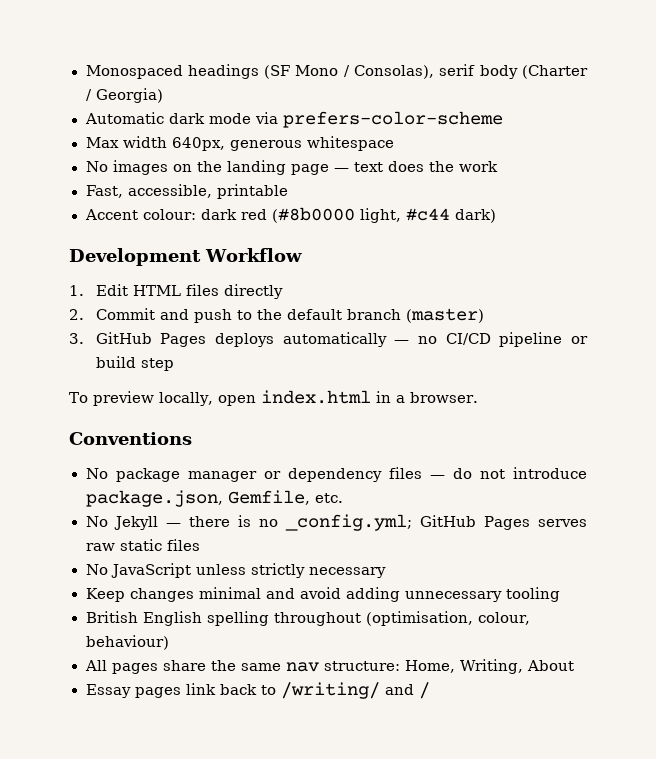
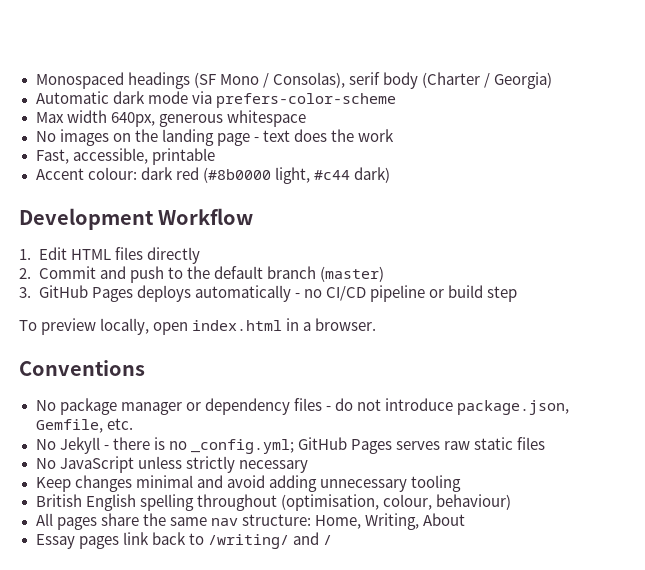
- No images on the landing page — text does the work
+ No images on the landing page - text does the work
- 3. GitHub Pages deploys automatically — no CI/CD pipeline or build step
+ 3. GitHub Pages deploys automatically - no CI/CD pipeline or build step
- No package manager or dependency files — do not introduce package.json, Gemfile, etc.
+ No package manager or dependency files - do not introduce package.json, Gemfile, etc.
- No Jekyll — there is no _config.yml; GitHub Pages serves raw static files
+ No Jekyll - there is no _config.yml; GitHub Pages serves raw static files

